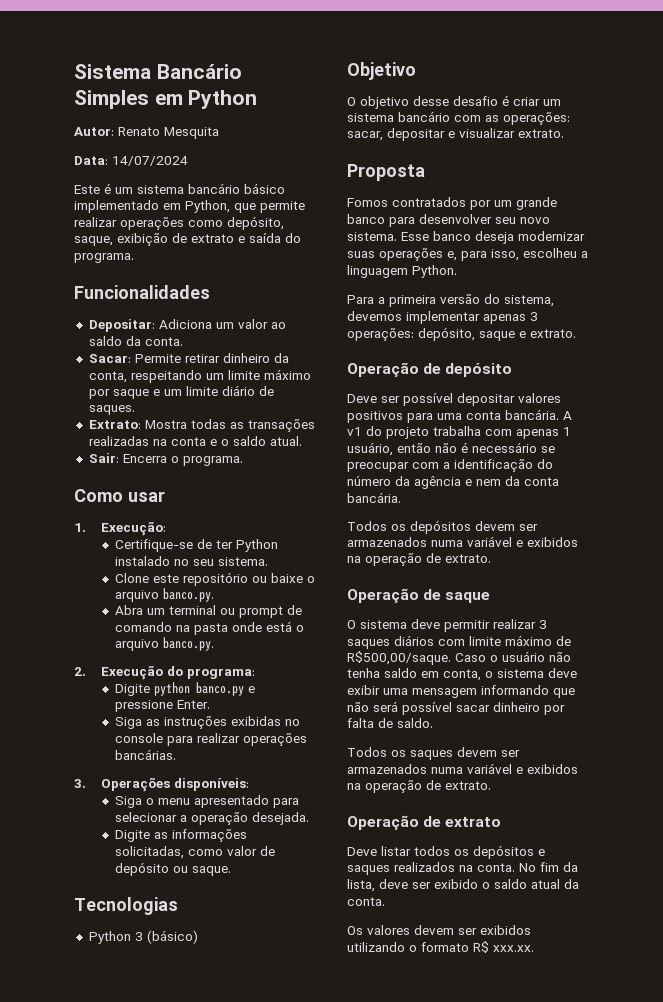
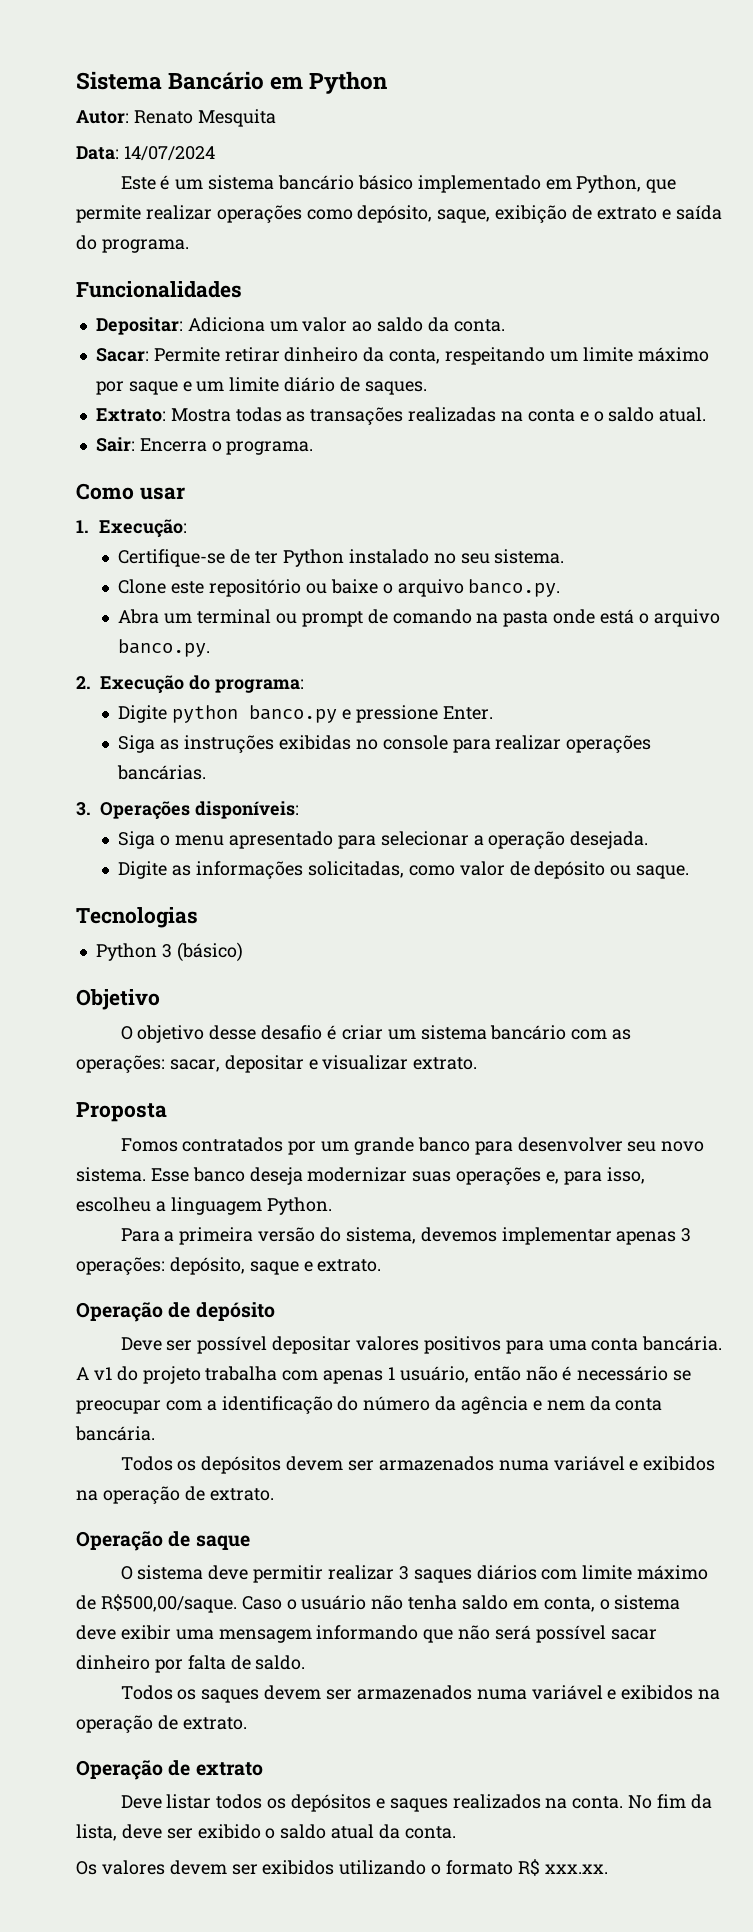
- Sistema Bancário Simples em Python
+ Sistema Bancário em Python

